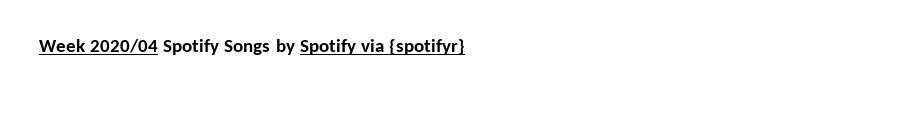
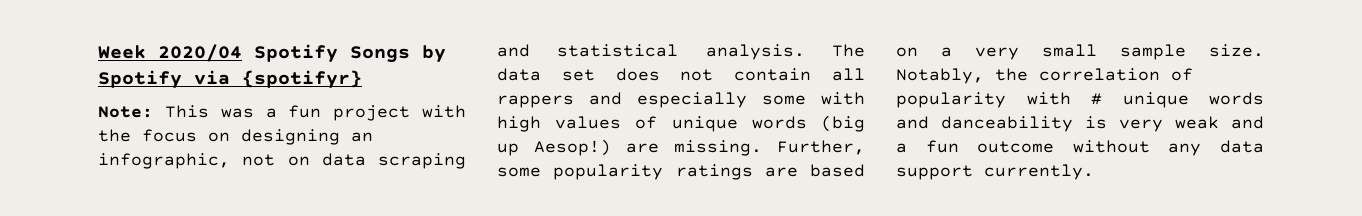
+ Note: This was a fun project with the focus on designing an infographic, not on data scraping and statistical analysis. The data set does not contain all rappers and especially some with high values of unique words (big up Aesop!) are missing. Further, some popularity ratings are based on a very small sample size. Notably, the correlation of popularity with # unique words and danceability is very weak and a fun outcome without any data support currently.

